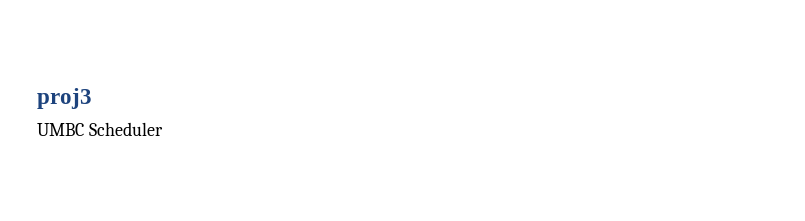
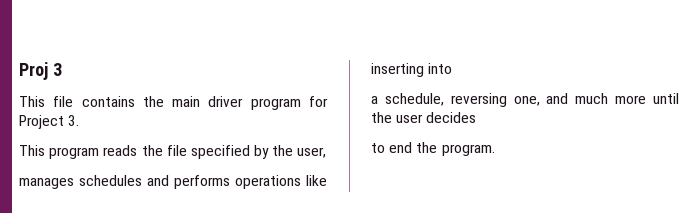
- proj3
- UMBC Scheduler
+ Proj 3
+ This file contains the main driver program for Project 3.
+ This program reads the file specified by the user,
+ manages schedules and performs operations like inserting into
+ a schedule, reversing one, and much more until the user decides
+ to end the program.

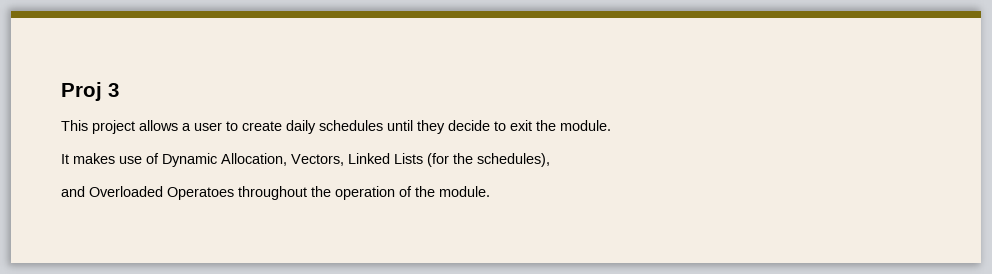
- This file contains the main driver program for Project 3.
- This program reads the file specified by the user,
- manages schedules and performs operations like inserting into
- a schedule, reversing one, and much more until the user decides
- to end the program.
+ This project allows a user to create daily schedules until they decide to exit the module.
+ It makes use of Dynamic Allocation, Vectors, Linked Lists (for the schedules),
+ and Overloaded Operatoes throughout the operation of the module.

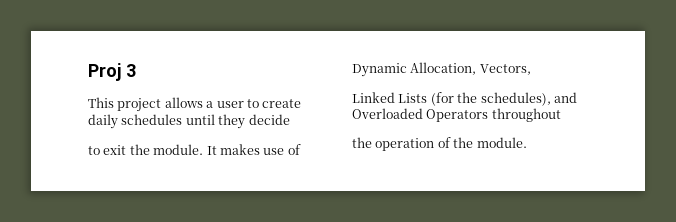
- This project allows a user to create daily schedules until they decide to exit the module.
- It makes use of Dynamic Allocation, Vectors, Linked Lists (for the schedules),
- and Overloaded Operatoes throughout the operation of the module.
+ This project allows a user to create daily schedules until they decide
+ to exit the module. It makes use of Dynamic Allocation, Vectors,
+ Linked Lists (for the schedules), and Overloaded Operators throughout
+ the operation of the module.

